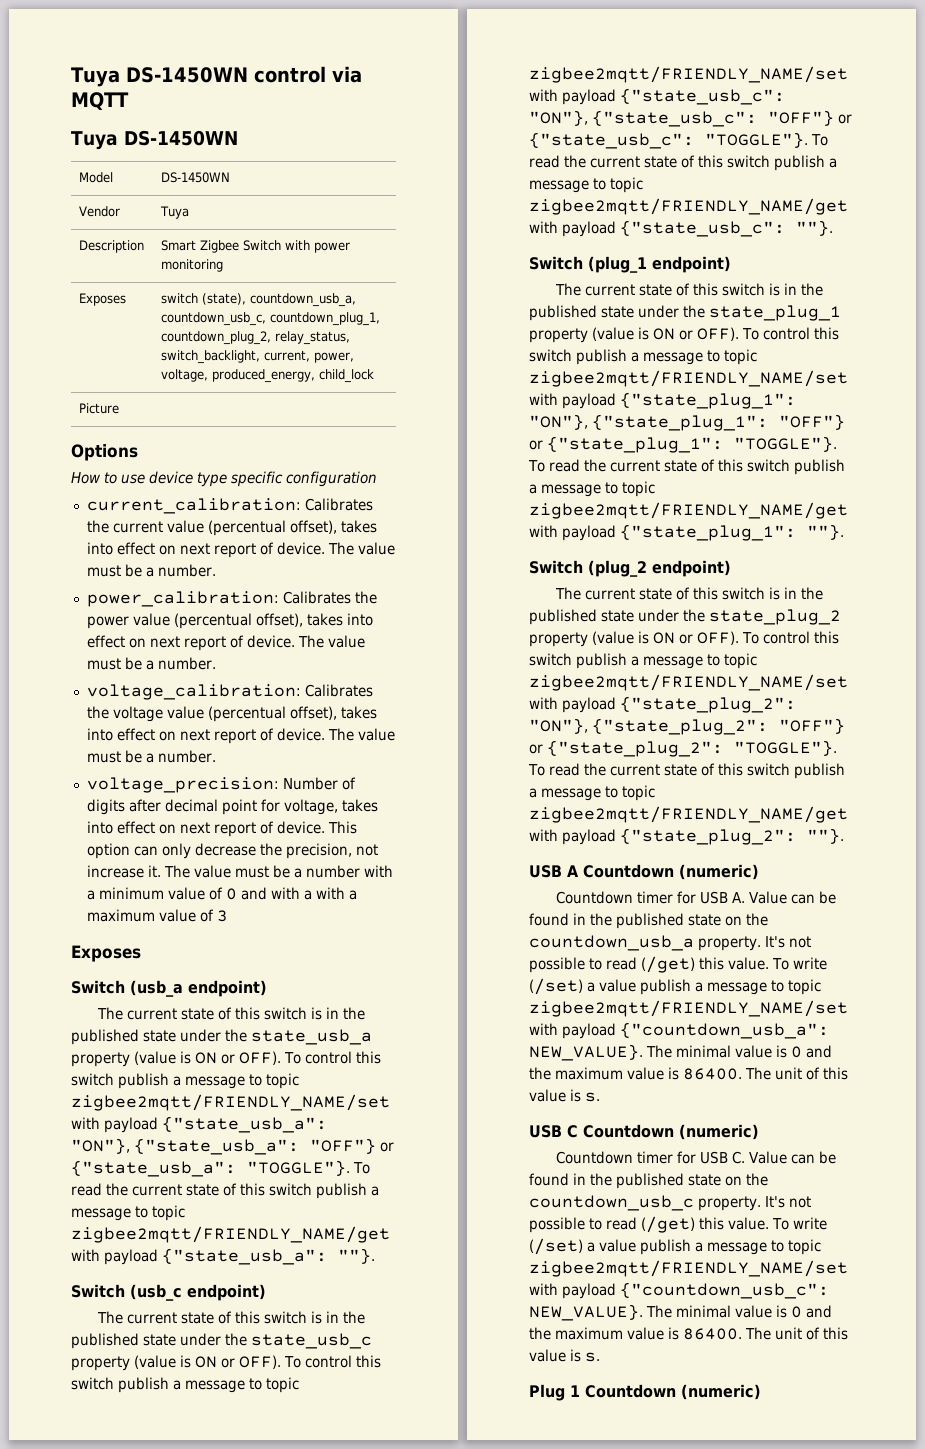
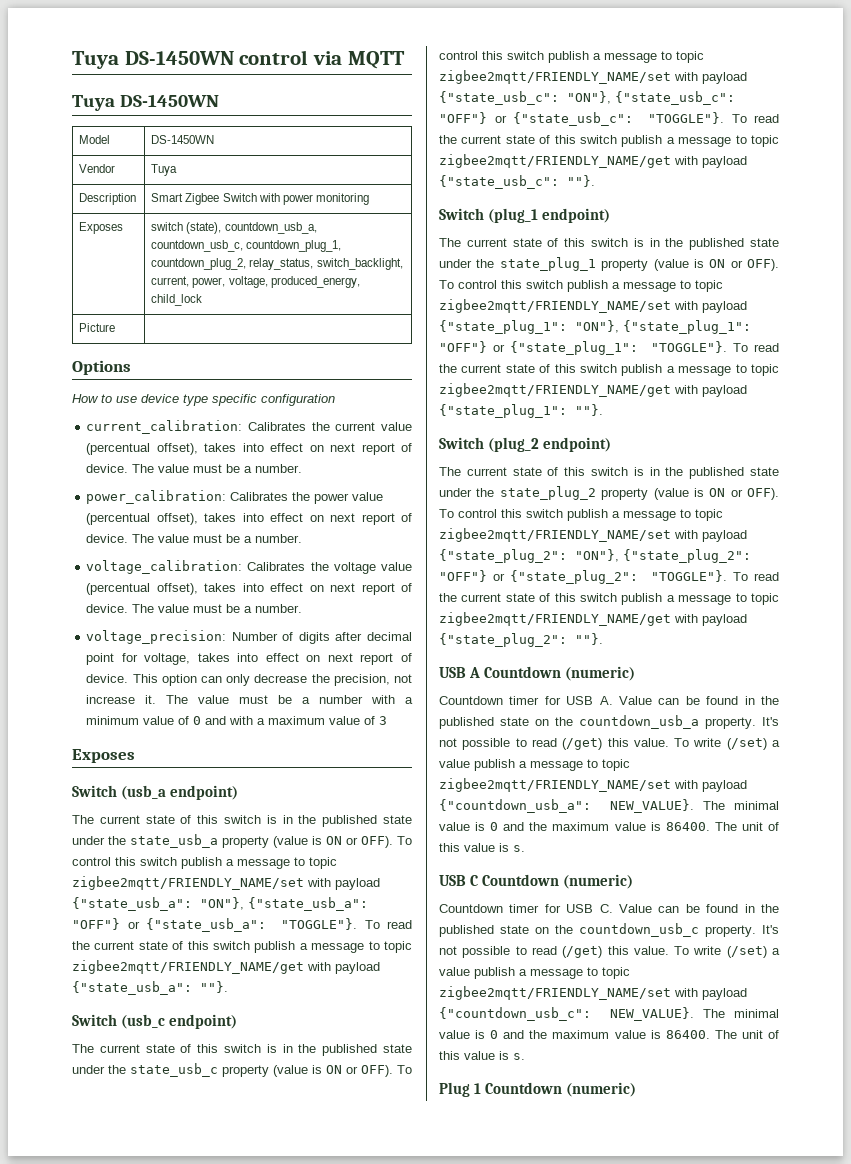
- The value must be a number with a minimum value of 0 and with a with a maximum value of 3
+ The value must be a number with a minimum value of 0 and with a maximum value of 3

